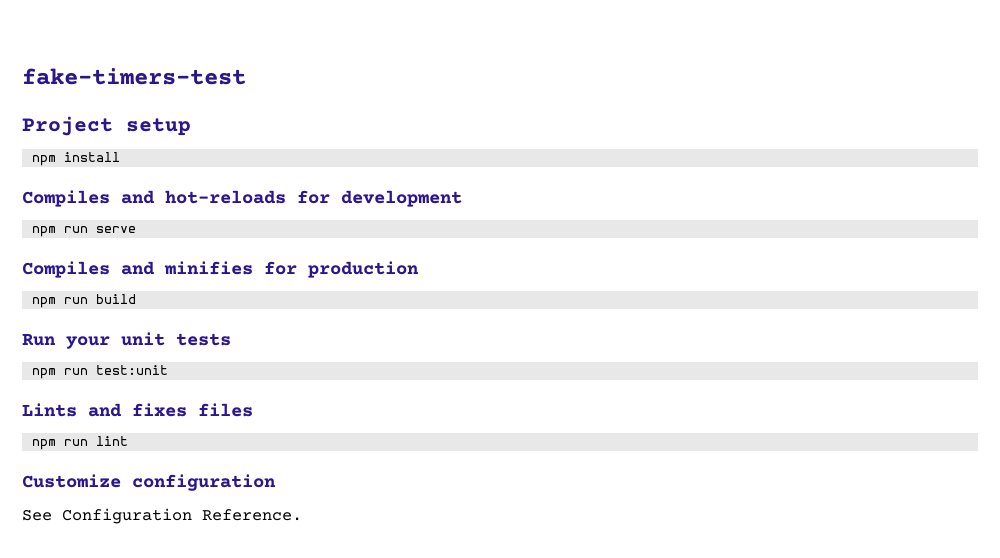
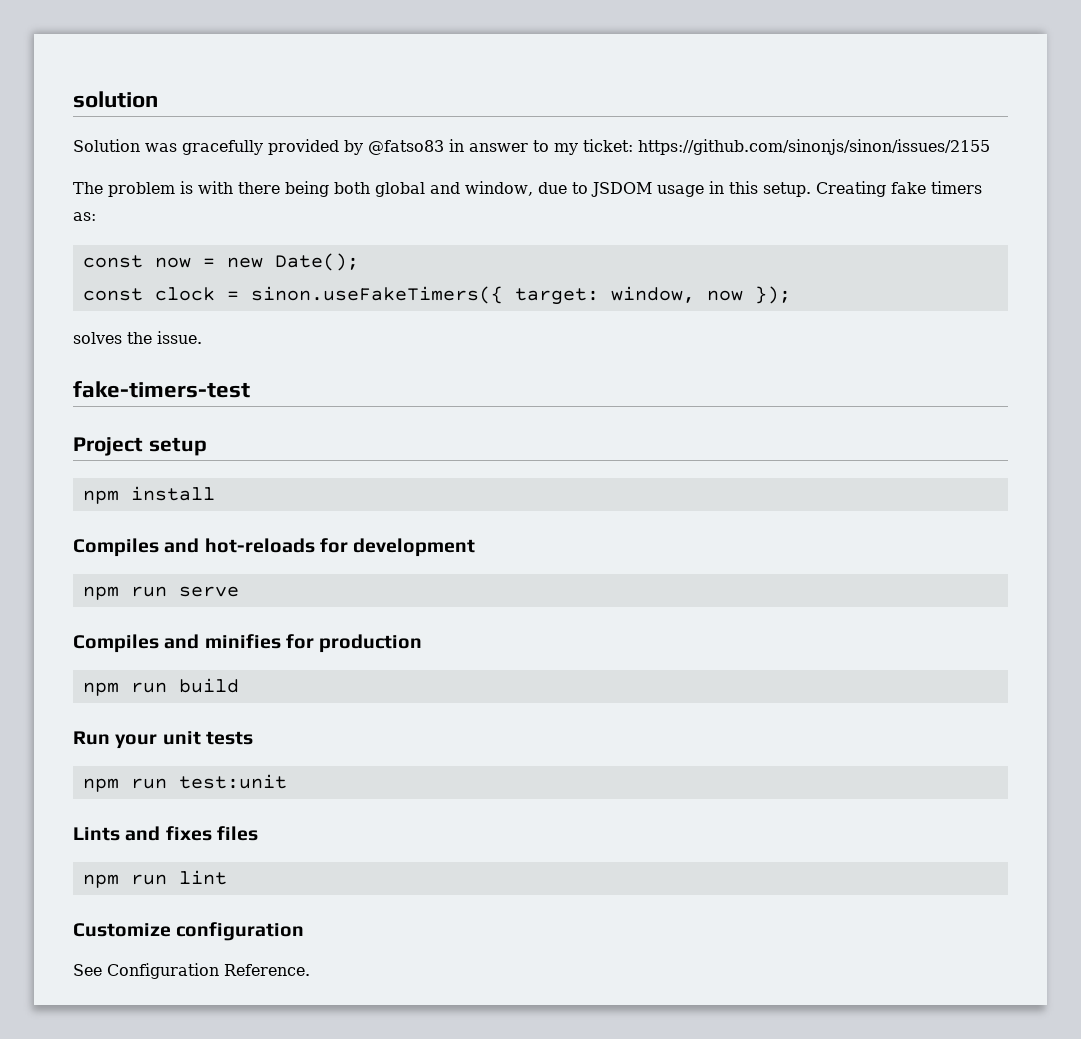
+ solution
+ Solution was gracefully provided by @fatso83 in answer to my ticket: https://github.com/sinonjs/sinon/issues/2155
+ The problem is with there being both global and window, due to JSDOM usage in this setup. Creating fake timers as:
+ const now = new Date();
+ const clock = sinon.useFakeTimers({ target: window, now });
+ solves the issue.

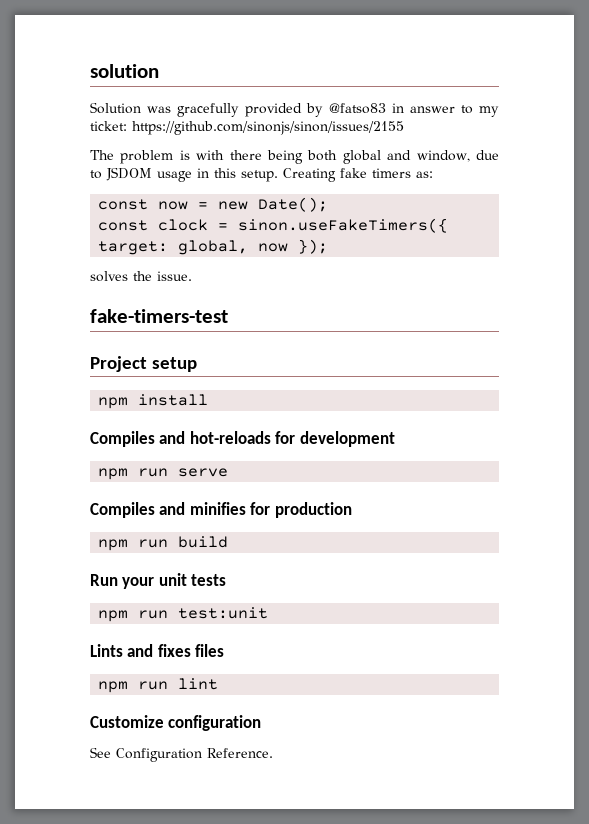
- const clock = sinon.useFakeTimers({ target: window, now });
+ const clock = sinon.useFakeTimers({ target: global, now });

